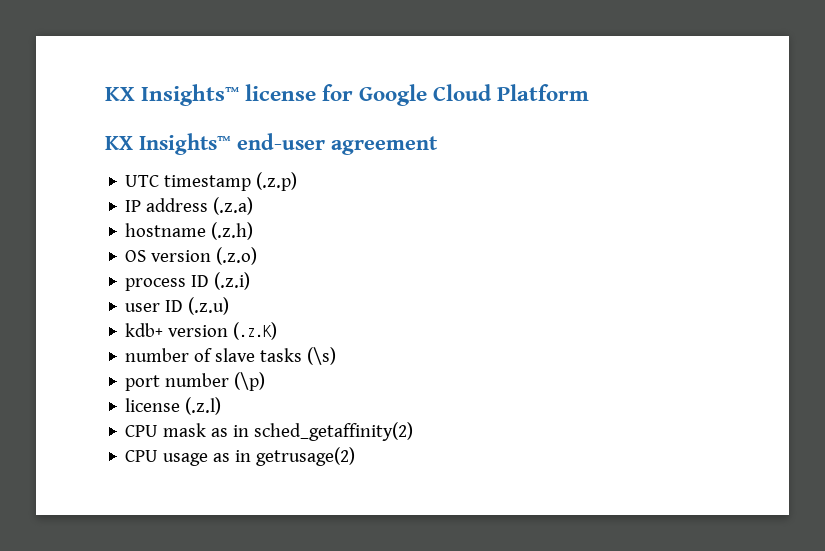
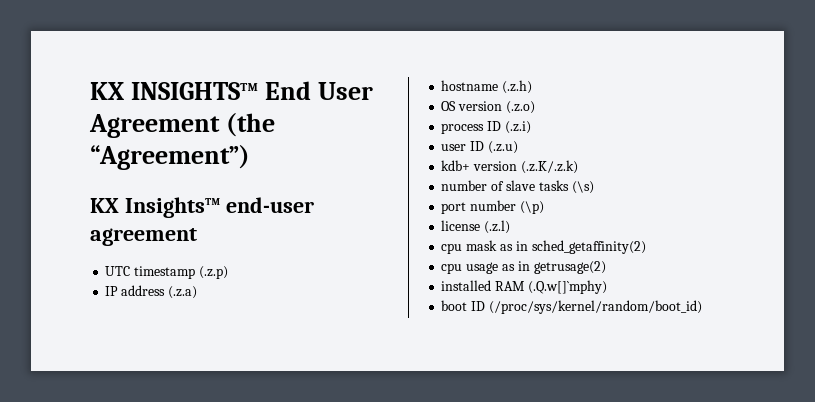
- KX Insights™ license for Google Cloud Platform
+ KX INSIGHTS™ End User Agreement (the “Agreement”)
- kdb+ version (.z.K)
+ kdb+ version (.z.K/.z.k)
- CPU mask as in sched_getaffinity(2)
+ cpu mask as in sched_getaffinity(2)
- CPU usage as in getrusage(2)
+ cpu usage as in getrusage(2)
+ installed RAM (.Q.w[]`mphy)
+ boot ID (/proc/sys/kernel/random/boot_id)

